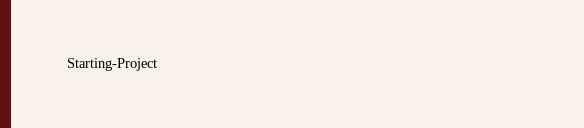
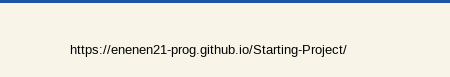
- Starting-Project
+ https://enenen21-prog.github.io/Starting-Project/

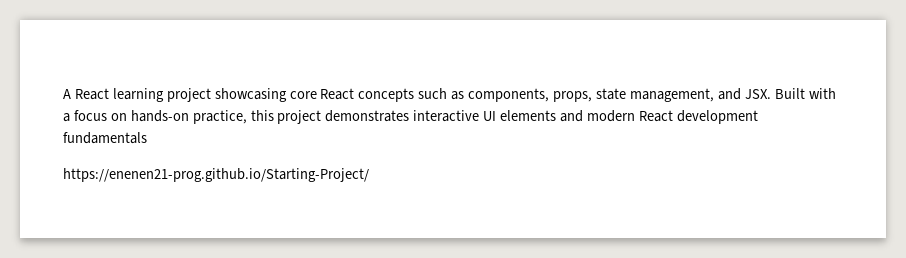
+ A React learning project showcasing core React concepts such as components, props, state management, and JSX. Built with a focus on hands-on practice, this project demonstrates interactive UI elements and modern React development fundamentals

